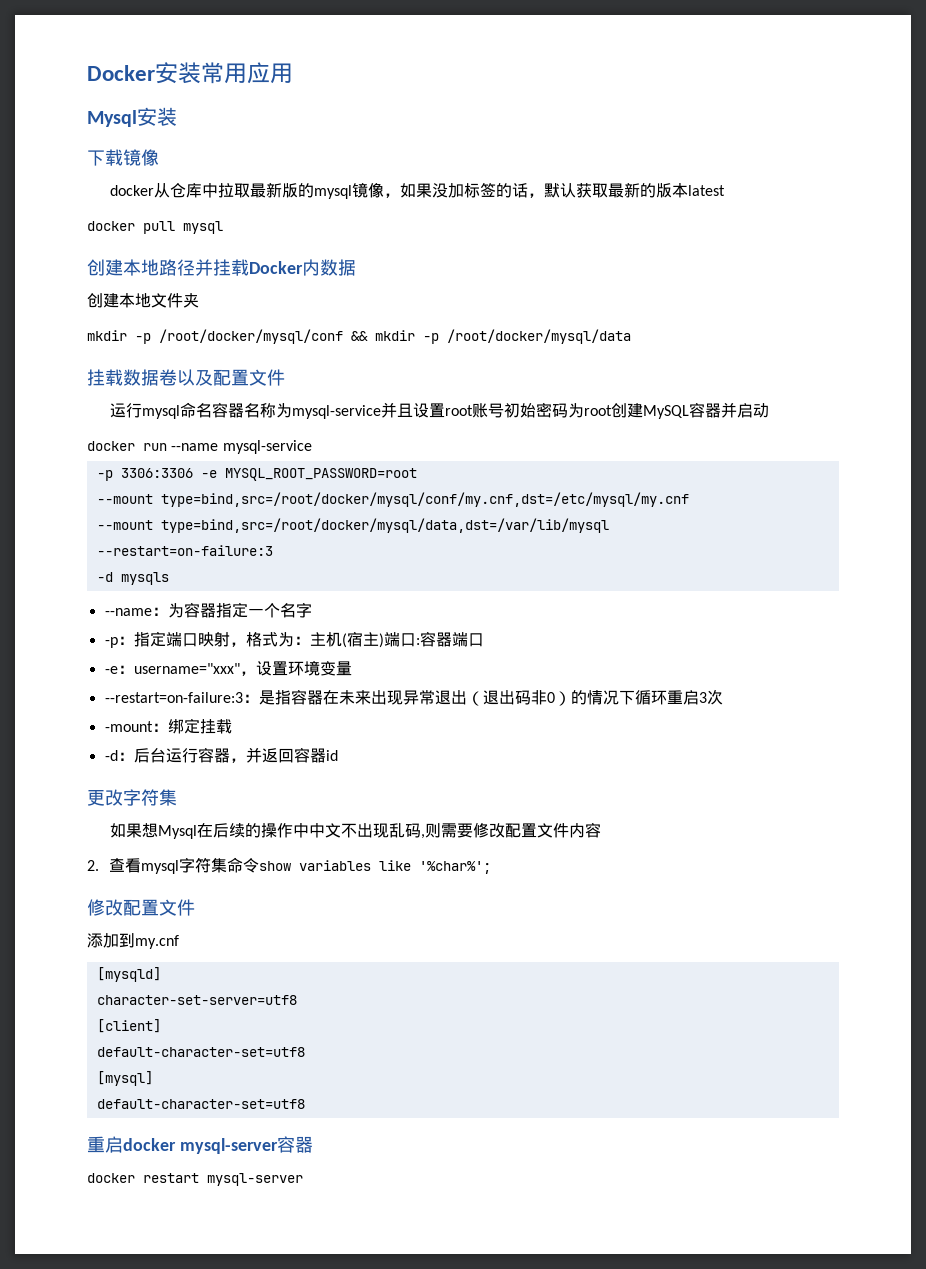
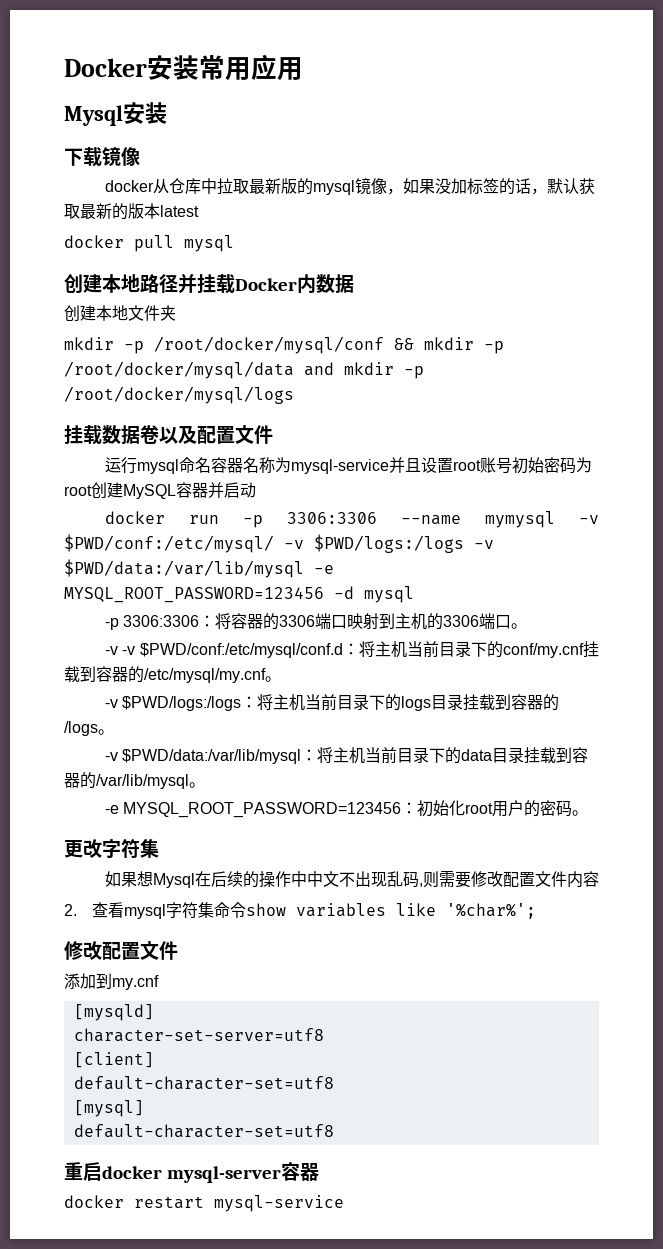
- mkdir -p /root/docker/mysql/conf && mkdir -p /root/docker/mysql/data
+ mkdir -p /root/docker/mysql/conf && mkdir -p /root/docker/mysql/data and mkdir -p /root/docker/mysql/logs
- docker run --name mysql-service
- -p 3306:3306 -e MYSQL_ROOT_PASSWORD=root
- --mount type=bind,src=/root/docker/mysql/conf/my.cnf,dst=/etc/mysql/my.cnf
- --mount type=bind,src=/root/docker/mysql/data,dst=/var/lib/mysql
- --restart=on-failure:3
- -d mysqls
- --name：为容器指定一个名字
- -p：指定端口映射，格式为：主机(宿主)端口:容器端口
- -e：username="xxx"，设置环境变量
- --restart=on-failure:3：是指容器在未来出现异常退出（退出码非0）的情况下循环重启3次
- -mount：绑定挂载
- -d：后台运行容器，并返回容器id
+ docker run -p 3306:3306 --name mymysql -v $PWD/conf:/etc/mysql/ -v $PWD/logs:/logs -v $PWD/data:/var/lib/mysql -e MYSQL_ROOT_PASSWORD=123456 -d mysql
+ -p 3306:3306：将容器的3306端口映射到主机的3306端口。
+ -v -v $PWD/conf:/etc/mysql/conf.d：将主机当前目录下的conf/my.cnf挂载到容器的/etc/mysql/my.cnf。
+ -v $PWD/logs:/logs：将主机当前目录下的logs目录挂载到容器的/logs。
+ -v $PWD/data:/var/lib/mysql：将主机当前目录下的data目录挂载到容器的/var/lib/mysql。
+ -e MYSQL_ROOT_PASSWORD=123456：初始化root用户的密码。
- docker restart mysql-server
+ docker restart mysql-service

